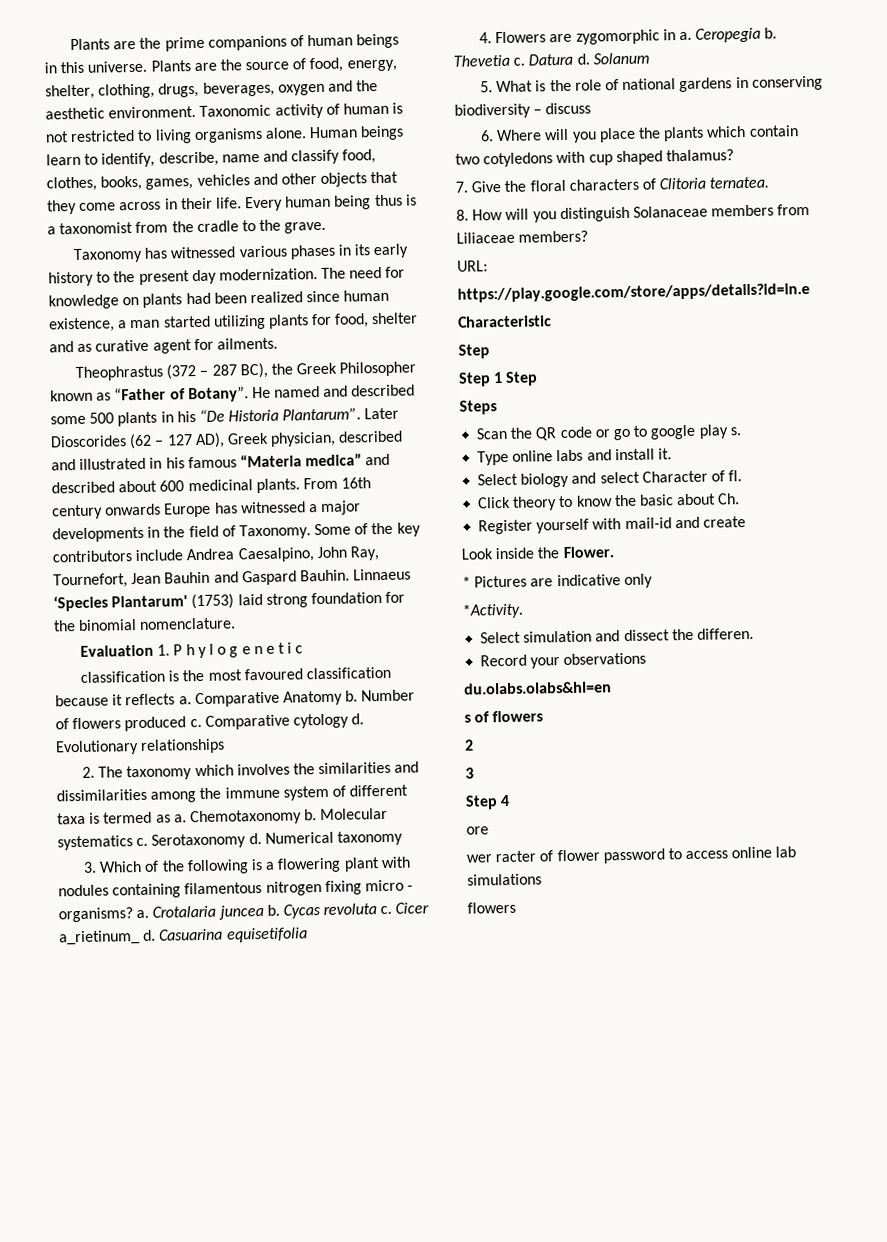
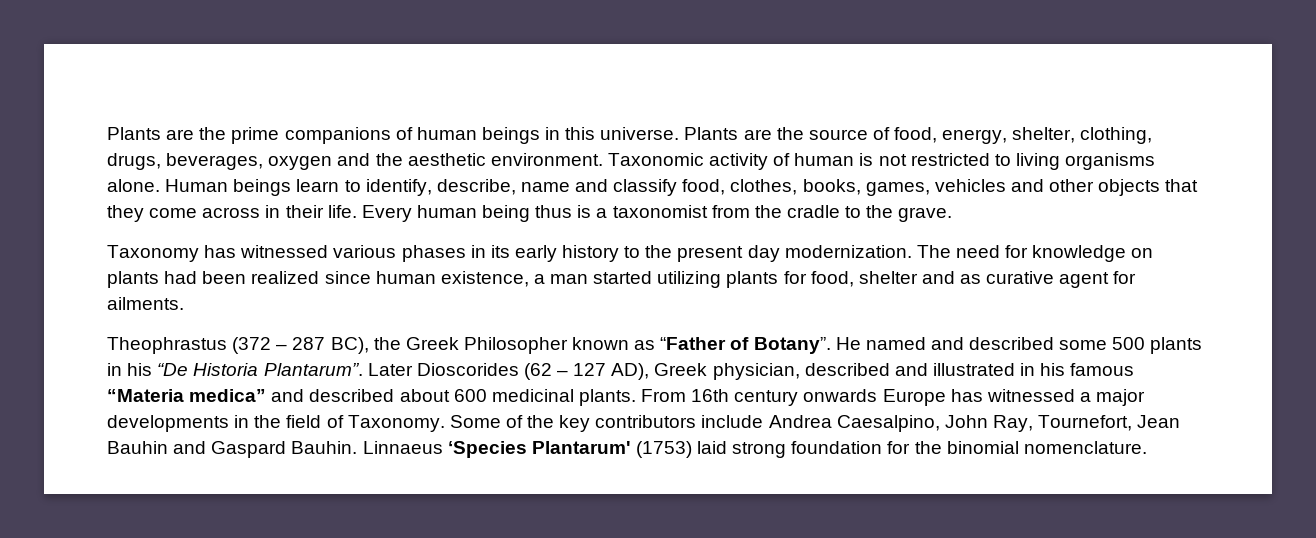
- Evaluation 1. P h y l o g e n e t i c
- classification is the most favoured classification because it reflects a. Comparative Anatomy b. Number of flowers produced c. Comparative cytology d. Evolutionary relationships
- 2. The taxonomy which involves the similarities and dissimilarities among the immune system of different taxa is termed as a. Chemotaxonomy b. Molecular systematics c. Serotaxonomy d. Numerical taxonomy
- 3. Which of the following is a flowering plant with nodules containing filamentous nitrogen fixing micro - organisms? a. Crotalaria juncea b. Cycas revoluta c. Cicer a_rietinum_ d. Casuarina equisetifolia
- 4. Flowers are zygomorphic in a. Ceropegia b. Thevetia c. Datura d. Solanum
- 5. What is the role of national gardens in conserving biodiversity – discuss
- 6. Where will you place the plants which contain two cotyledons with cup shaped thalamus?
- 7. Give the floral characters of Clitoria ternatea.
- 8. How will you distinguish Solanaceae members from Liliaceae members?
- URL:
- https://play.google.com/store/apps/details?id=in.e
- Characteristic
- Step
- Step 1 Step
- Steps
- Scan the QR code or go to google play s.
- Type online labs and install it.
- Select biology and select Character of fl.
- Click theory to know the basic about Ch.
- Register yourself with mail-id and create
- Look inside the Flower.
- * Pictures are indicative only
- *Activity.
- Select simulation and dissect the differen.
- Record your observations
- du.olabs.olabs&hl=en
- s of flowers
- 2
- 3
- Step 4
- ore
- wer racter of flower password to access online lab simulations
- flowers

